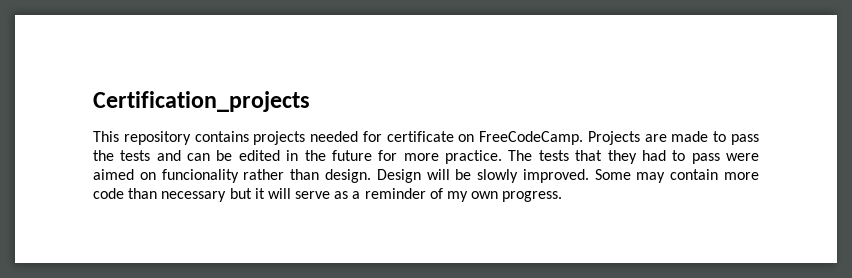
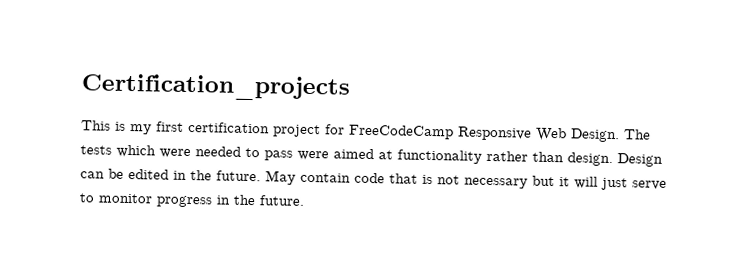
- This repository contains projects needed for certificate on FreeCodeCamp. Projects are made to pass the tests and can be edited in the future for more practice. The tests that they had to pass were aimed on funcionality rather than design. Design will be slowly improved. Some may contain more code than necessary but it will serve as a reminder of my own progress.
+ This is my first certification project for FreeCodeCamp Responsive Web Design. The tests which were needed to pass were aimed at functionality rather than design. Design can be edited in the future. May contain code that is not necessary but it will just serve to monitor progress in the future.

